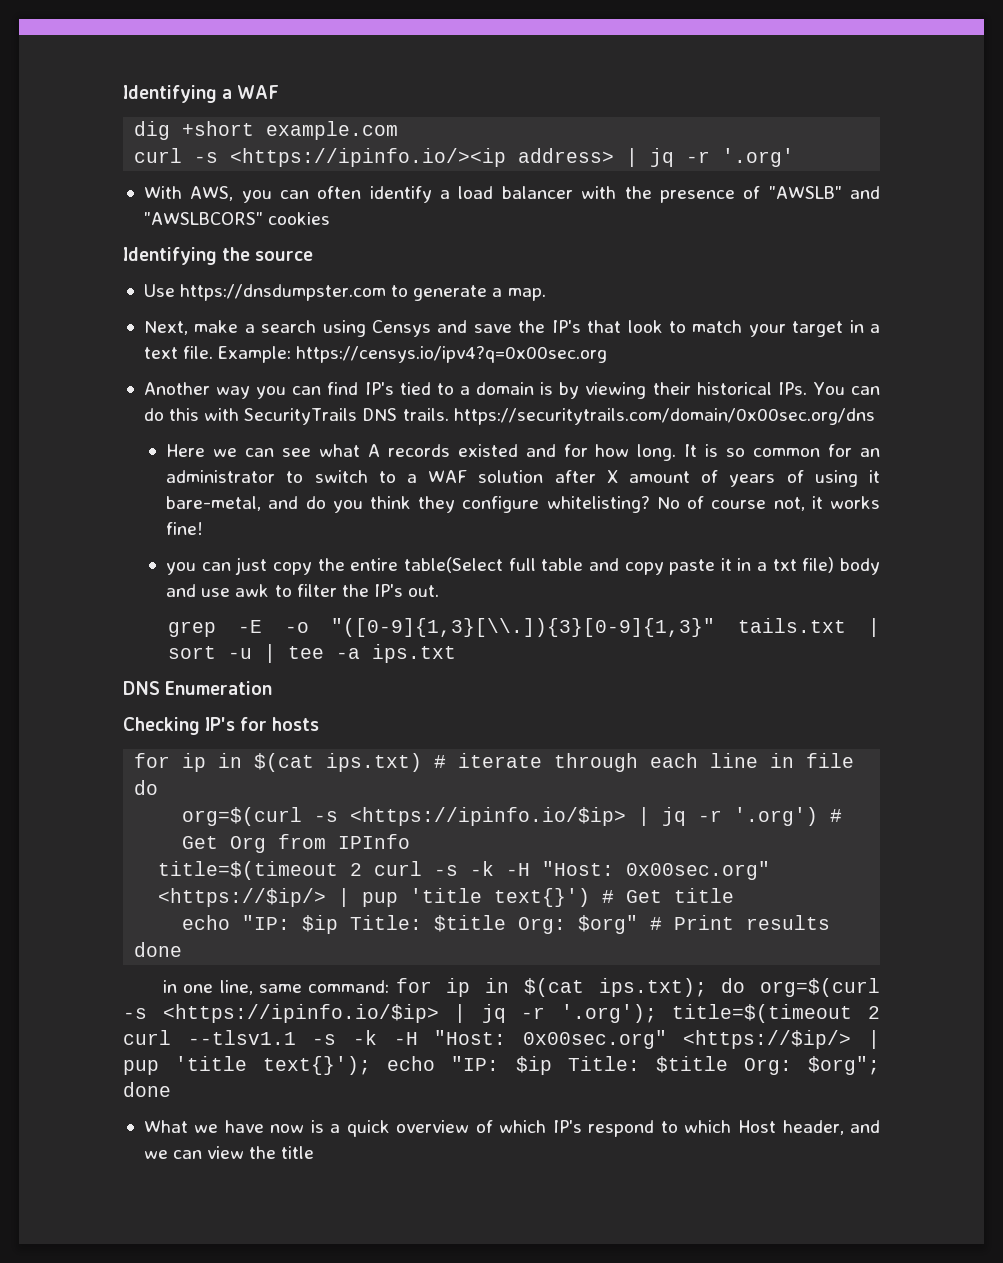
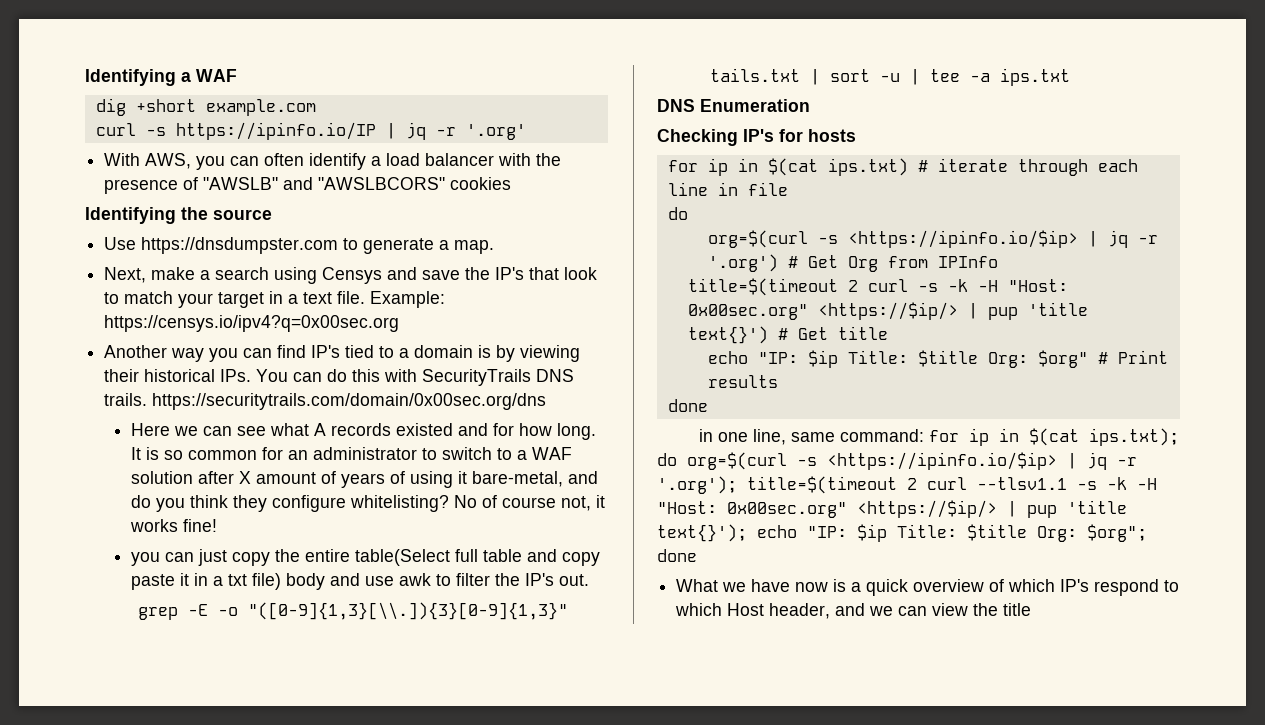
- curl -s <https://ipinfo.io/><ip address> | jq -r '.org'
+ curl -s https://ipinfo.io/IP | jq -r '.org'

